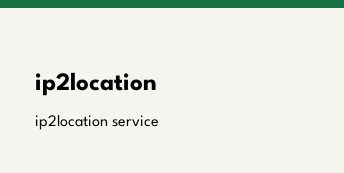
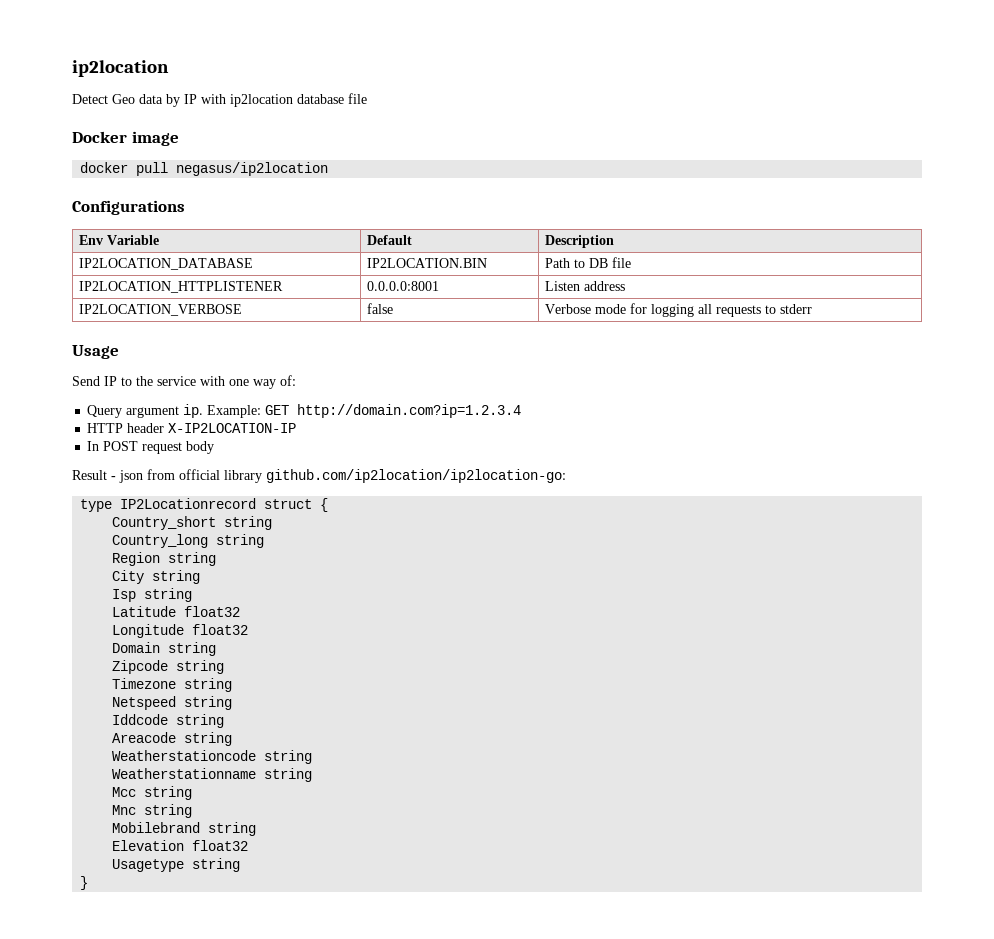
- ip2location service
+ Detect Geo data by IP with ip2location database file
+ Docker image
+ docker pull negasus/ip2location
+ Configurations
+ Env Variable | Default | Description
+ IP2LOCATION_DATABASE | IP2LOCATION.BIN | Path to DB file
+ IP2LOCATION_HTTPLISTENER | 0.0.0.0:8001 | Listen address
+ IP2LOCATION_VERBOSE | false | Verbose mode for logging all requests to stderr
+ Usage
+ Send IP to the service with one way of:
+ Query argument ip. Example: GET http://domain.com?ip=1.2.3.4
+ HTTP header X-IP2LOCATION-IP
+ In POST request body
+ Result - json from official library github.com/ip2location/ip2location-go:
+ type IP2Locationrecord struct {
+ Country_short string
+ Country_long string
+ Region string
+ City string
+ Isp string
+ Latitude float32
+ Longitude float32
+ Domain string
+ Zipcode string
+ Timezone string
+ Netspeed string
+ Iddcode string
+ Areacode string
+ Weatherstationcode string
+ Weatherstationname string
+ Mcc string
+ Mnc string
+ Mobilebrand string
+ Elevation float32
+ Usagetype string
+ }

